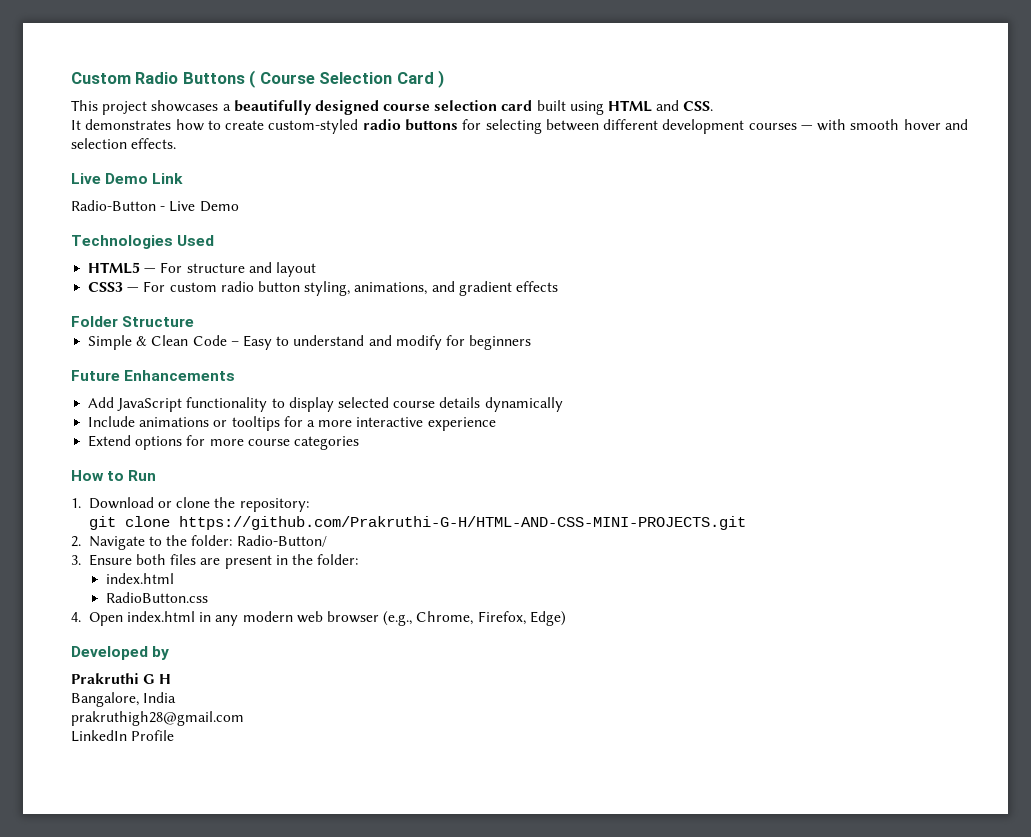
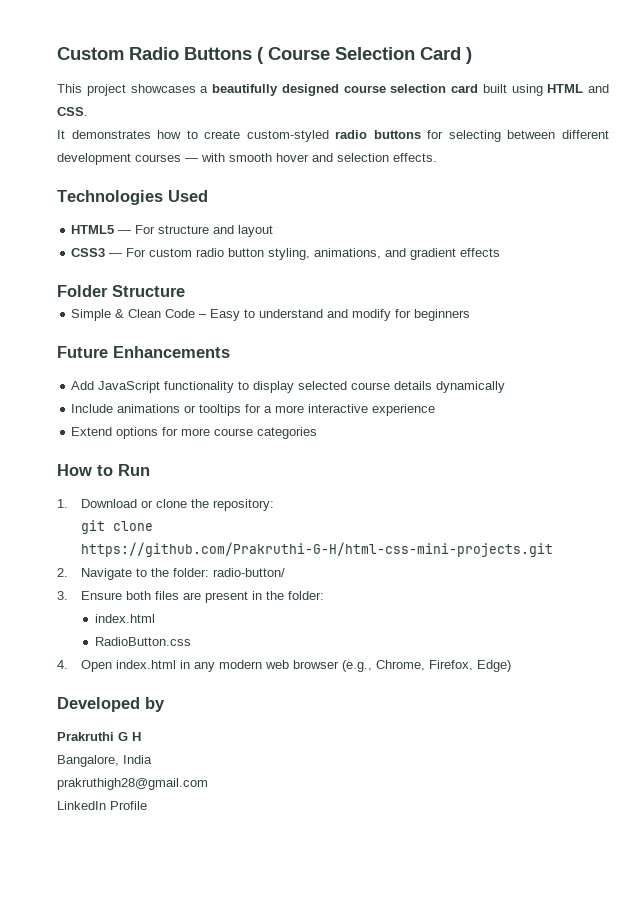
- Live Demo Link
- Radio-Button - Live Demo
- git clone https://github.com/Prakruthi-G-H/HTML-AND-CSS-MINI-PROJECTS.git
+ git clone https://github.com/Prakruthi-G-H/html-css-mini-projects.git
- 2. Navigate to the folder: Radio-Button/
+ 2. Navigate to the folder: radio-button/

